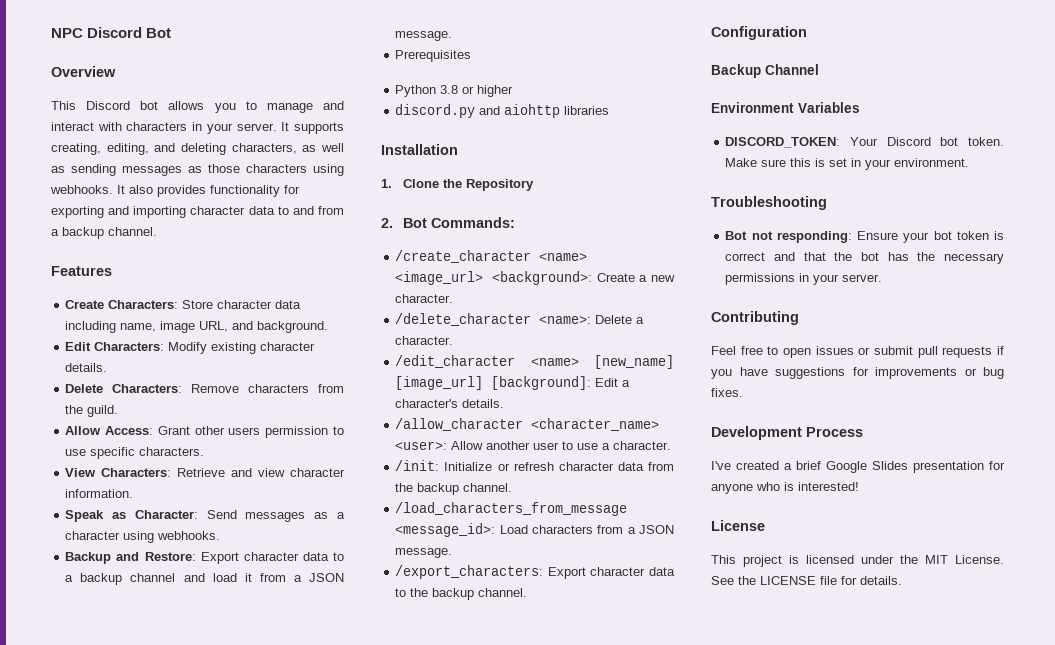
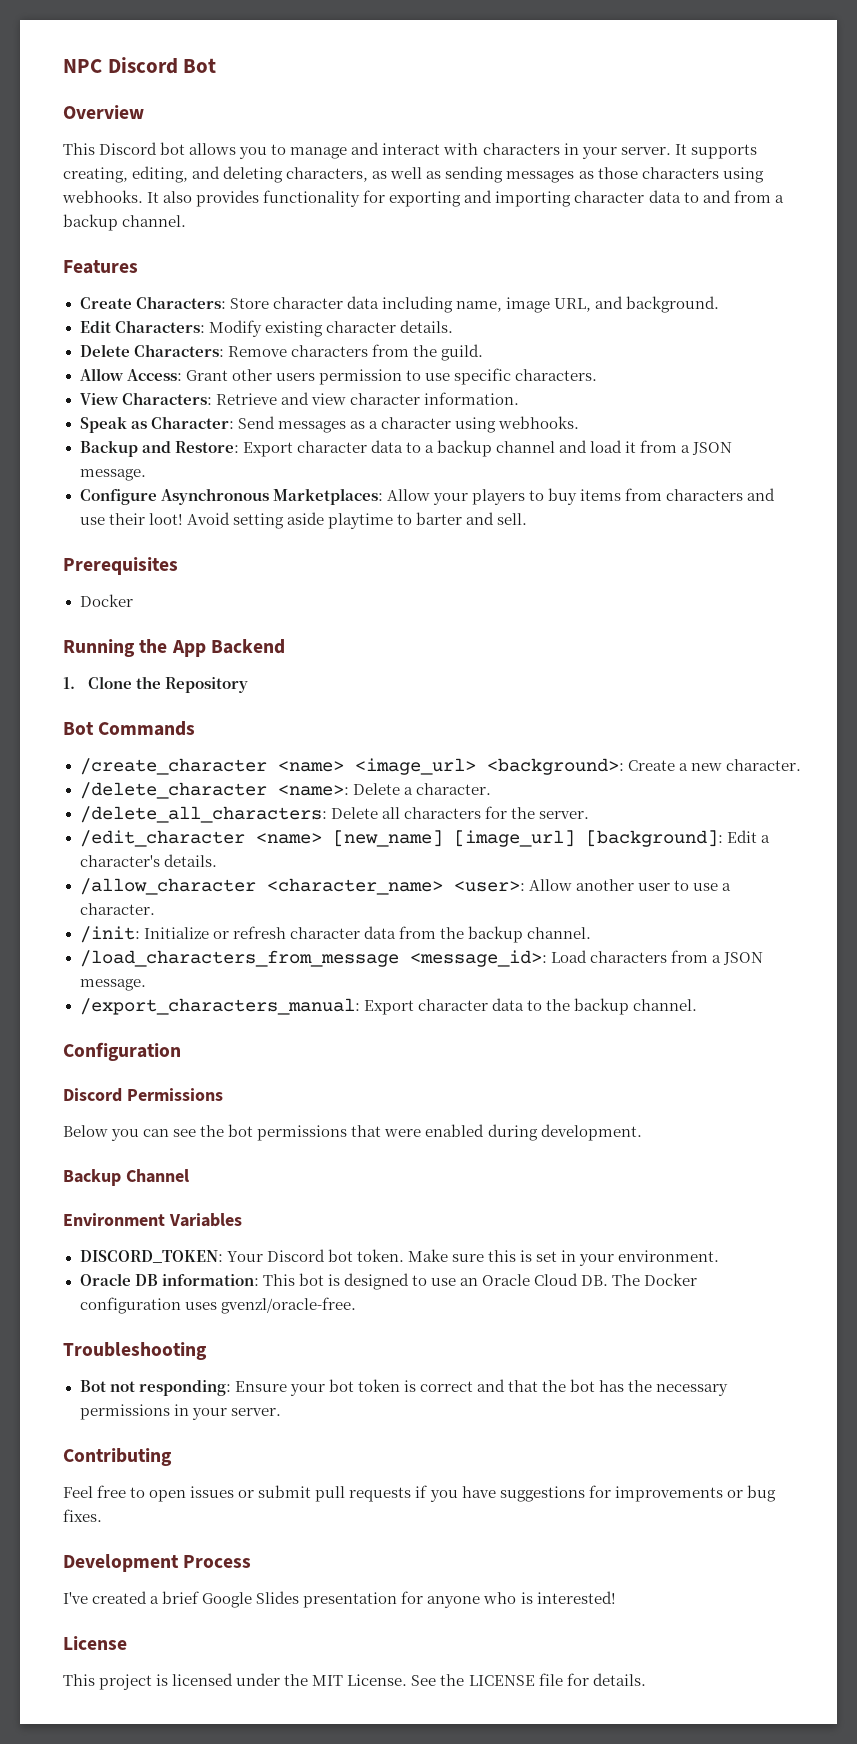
+ Configure Asynchronous Marketplaces: Allow your players to buy items from characters and use their loot! Avoid setting aside playtime to barter and sell.
  Prerequisites
- Python 3.8 or higher
- discord.py and aiohttp libraries
- Installation
+ Docker
+ Running the App Backend
- 2. Bot Commands:
+ Bot Commands
+ /delete_all_characters: Delete all characters for the server.
- /export_characters: Export character data to the backup channel.
+ /export_characters_manual: Export character data to the backup channel.
+ Discord Permissions
+ Below you can see the bot permissions that were enabled during development.
+ Oracle DB information: This bot is designed to use an Oracle Cloud DB. The Docker configuration uses gvenzl/oracle-free.

